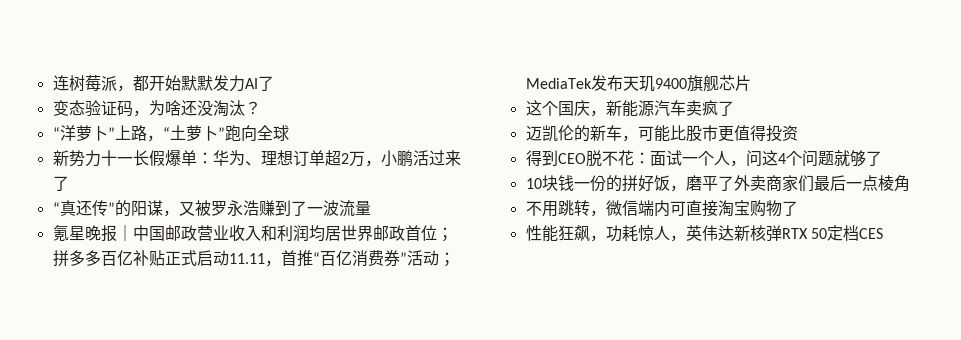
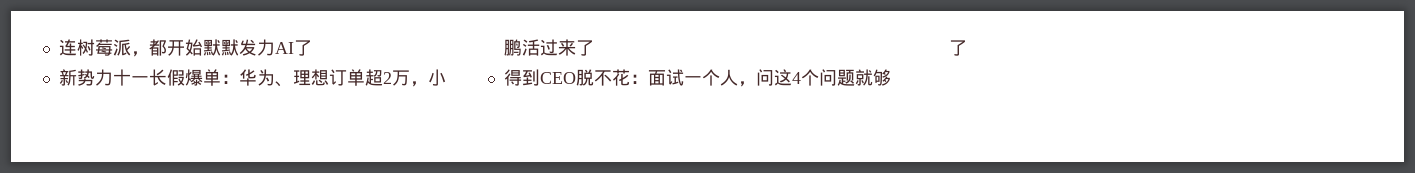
- 变态验证码，为啥还没淘汰？
- “洋萝卜”上路，“土萝卜”跑向全球
- “真还传”的阳谋，又被罗永浩赚到了一波流量
- 氪星晚报｜中国邮政营业收入和利润均居世界邮政首位；拼多多百亿补贴正式启动11.11，首推“百亿消费券”活动；MediaTek发布天玑9400旗舰芯片
- 这个国庆，新能源汽车卖疯了
- 迈凯伦的新车，可能比股市更值得投资
- 10块钱一份的拼好饭，磨平了外卖商家们最后一点棱角
- 不用跳转，微信端内可直接淘宝购物了
- 性能狂飙，功耗惊人，英伟达新核弹RTX 50定档CES

